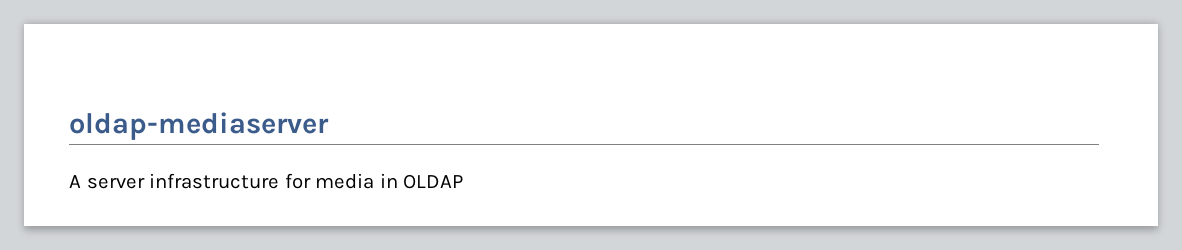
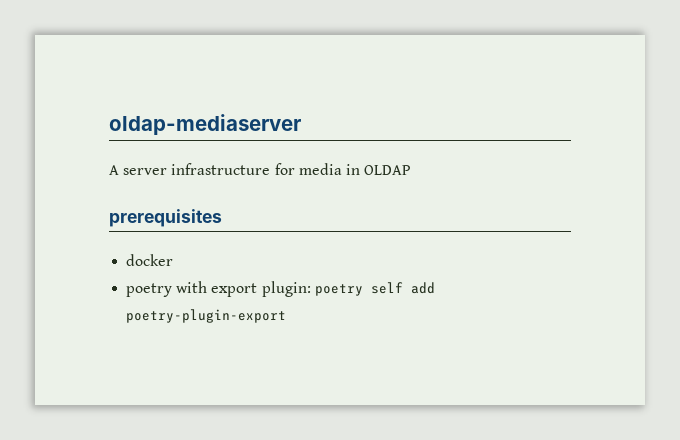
+ prerequisites
+ docker
+ poetry with export plugin: poetry self add poetry-plugin-export

